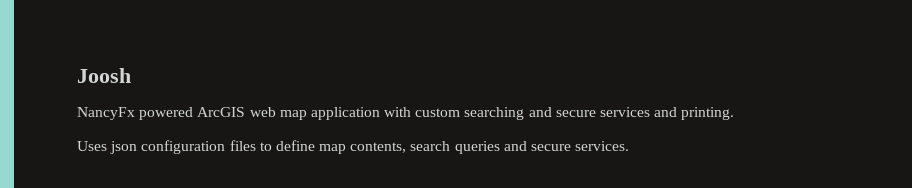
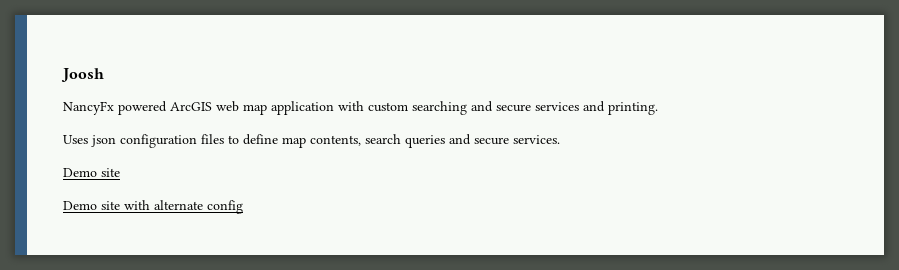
  Uses json configuration files to define map contents, search queries and secure services.
+ Demo site
+ Demo site with alternate config

